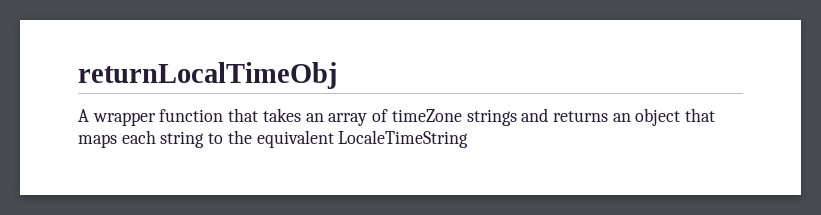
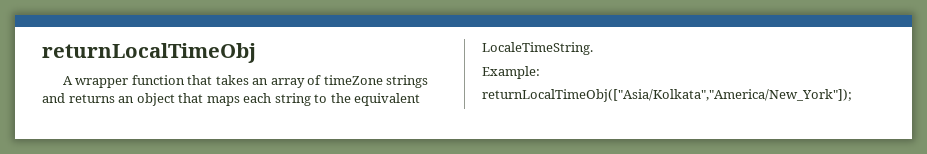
- A wrapper function that takes an array of timeZone strings and returns an object that maps each string to the equivalent LocaleTimeString
+ A wrapper function that takes an array of timeZone strings and returns an object that maps each string to the equivalent LocaleTimeString.
+ Example:
+ returnLocalTimeObj(["Asia/Kolkata","America/New_York"]);

